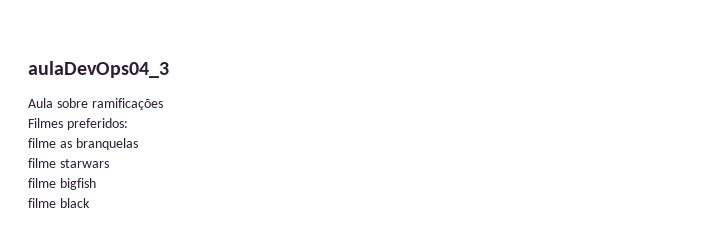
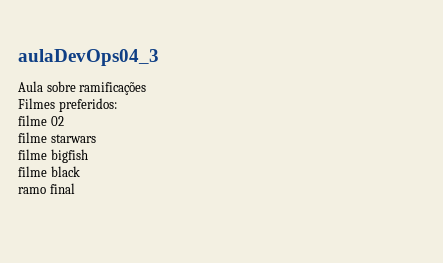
- filme as branquelas
+ filme 02
+ ramo final

